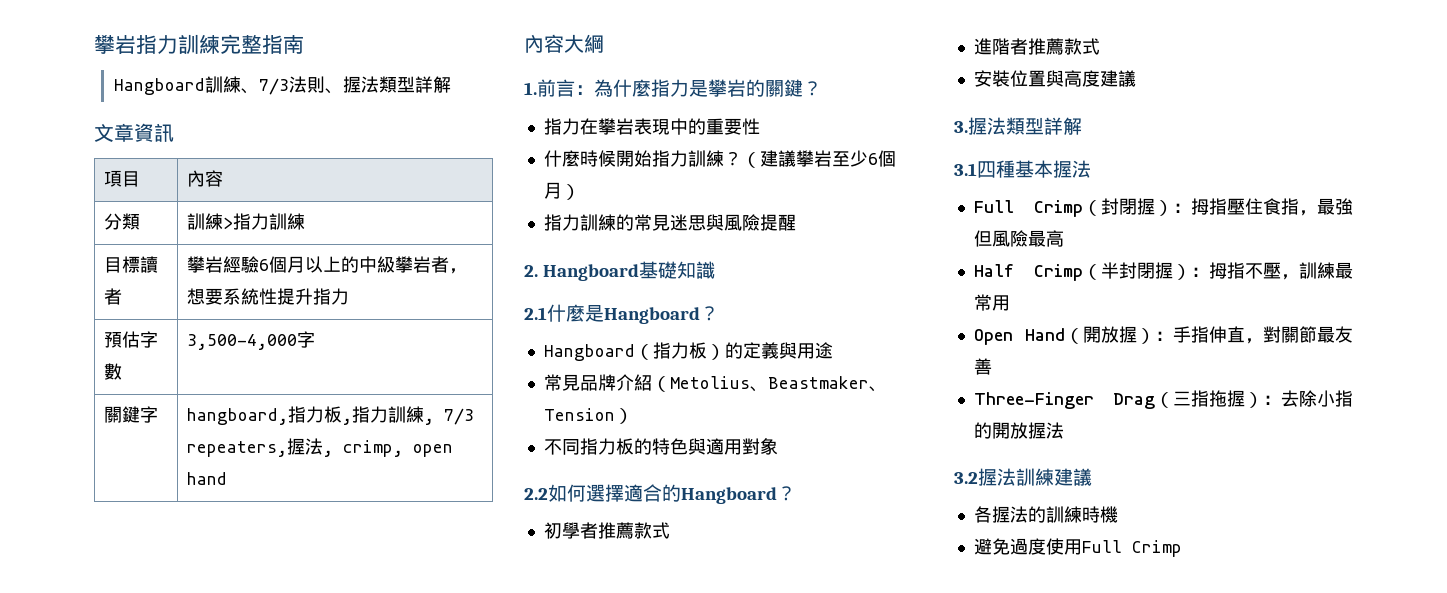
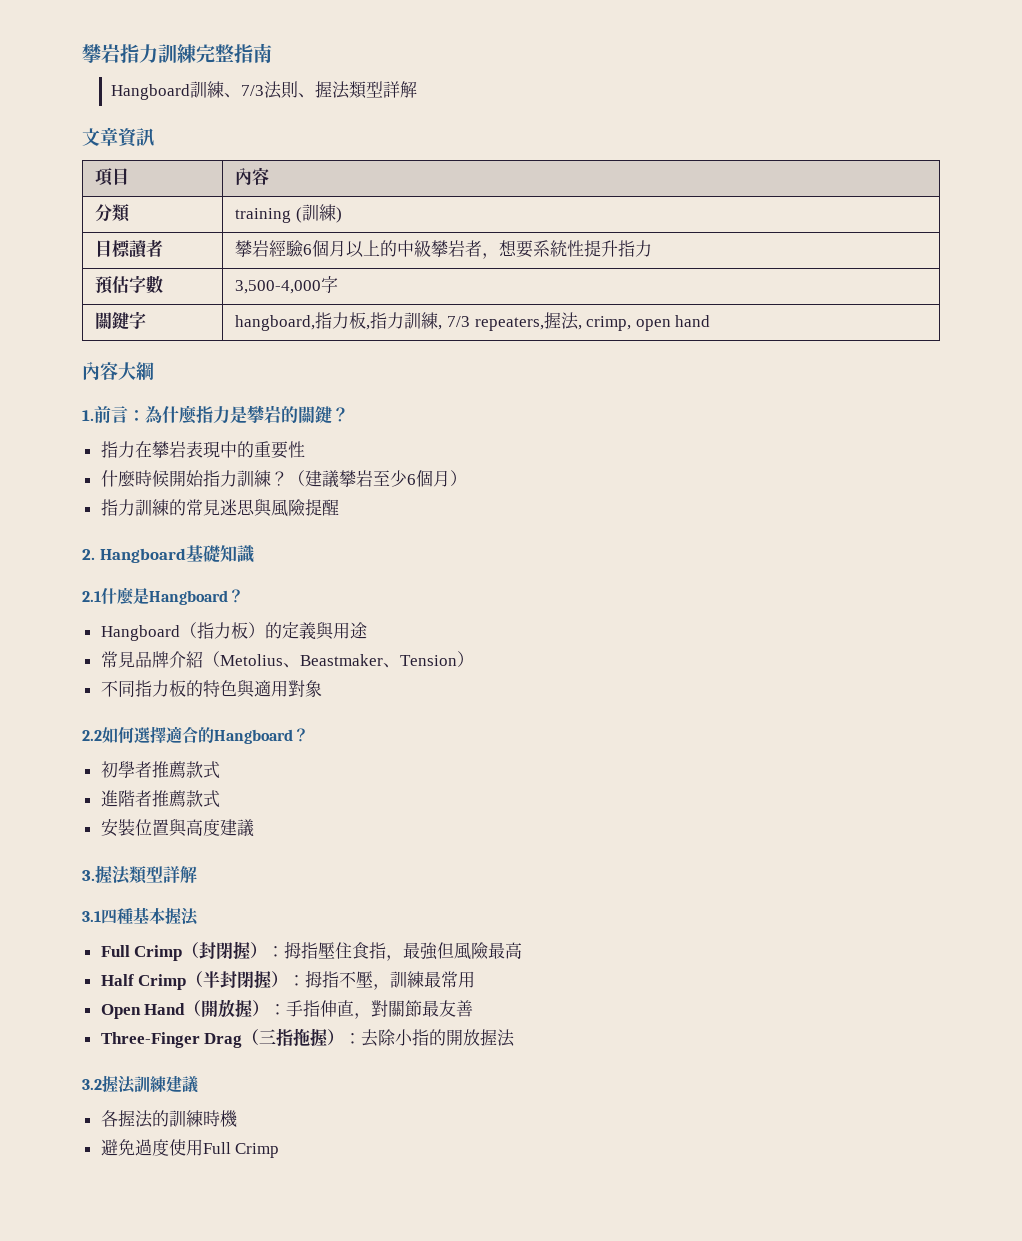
- 分類 | 訓練>指力訓練
+ 分類 | training (訓練)

